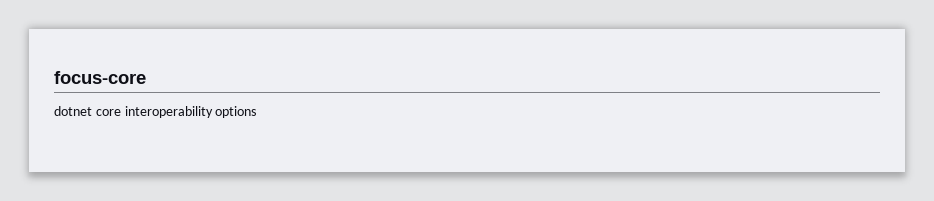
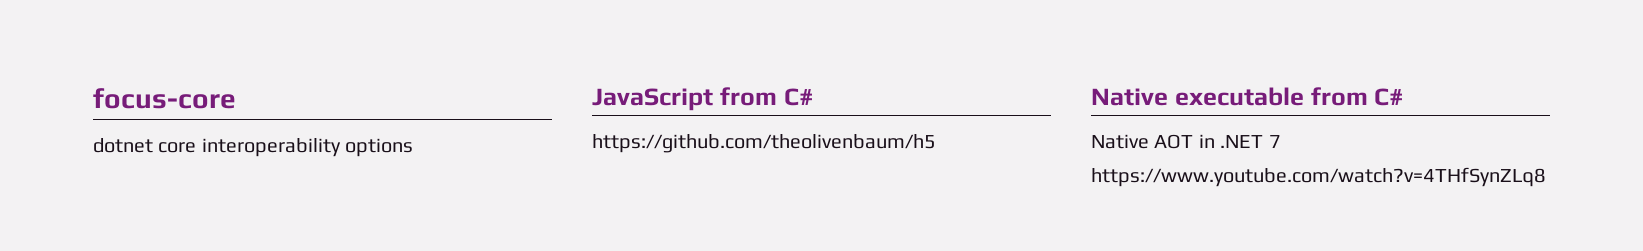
+ JavaScript from C#
+ https://github.com/theolivenbaum/h5
+ Native executable from C#
+ Native AOT in .NET 7 https://www.youtube.com/watch?v=4THfSynZLq8

